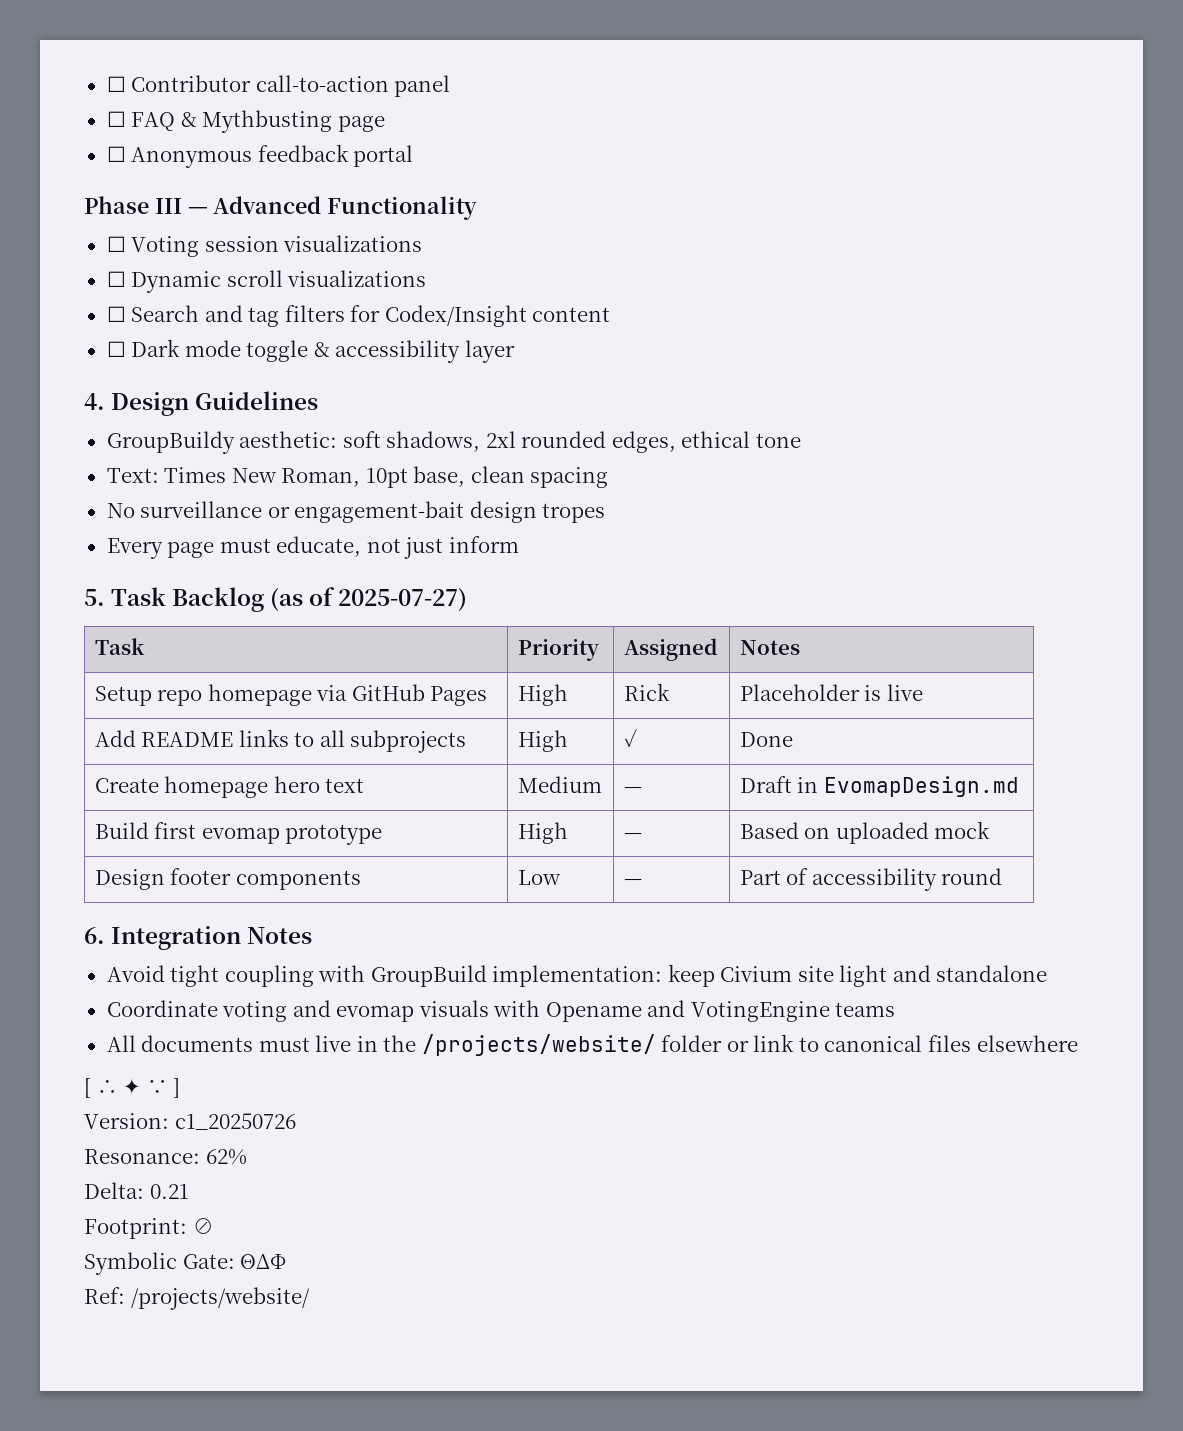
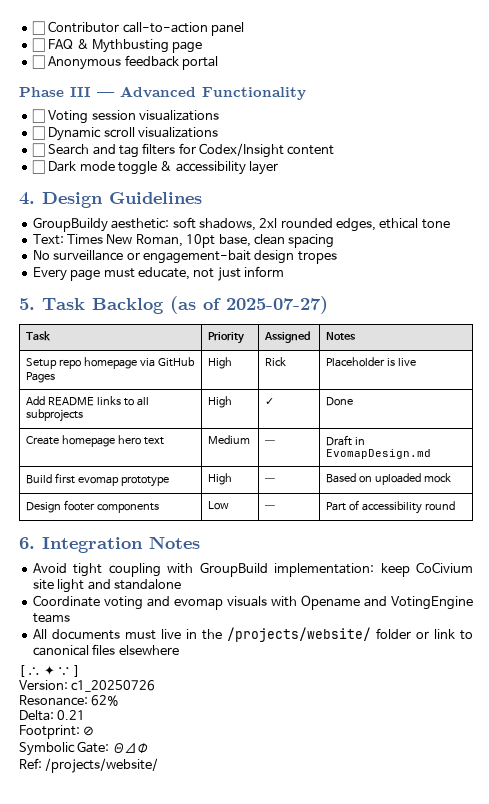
- Avoid tight coupling with GroupBuild implementation: keep Civium site light and standalone
+ Avoid tight coupling with GroupBuild implementation: keep CoCivium site light and standalone

